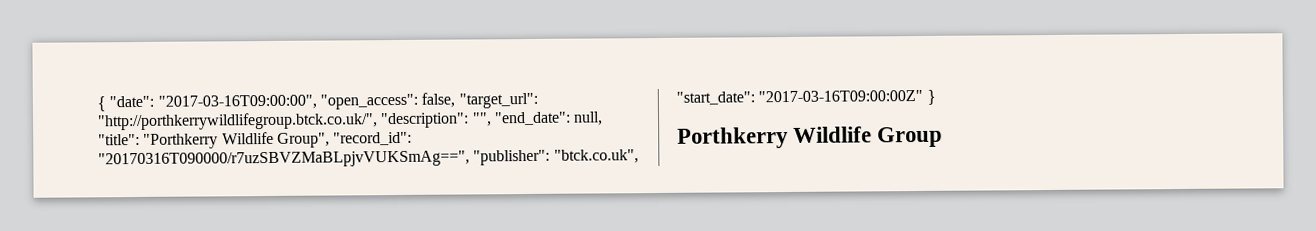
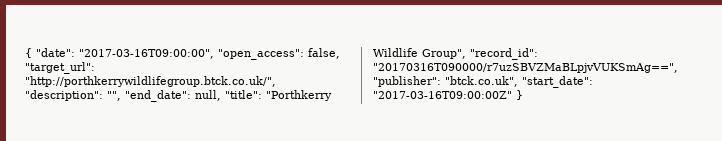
- Porthkerry Wildlife Group

